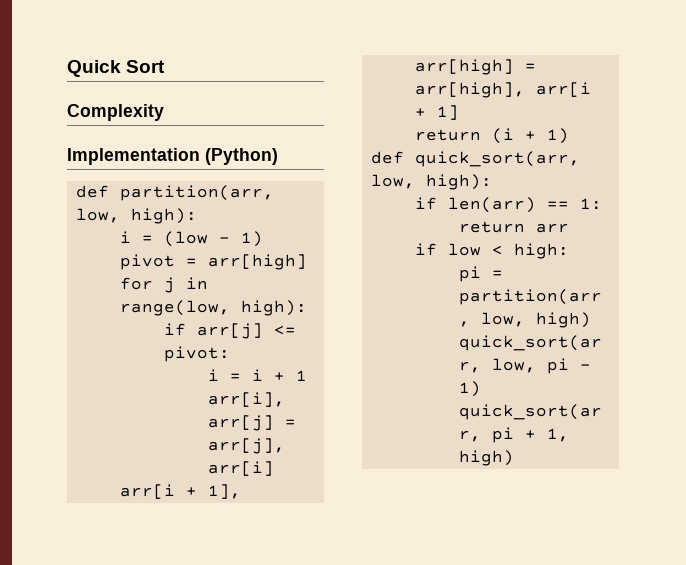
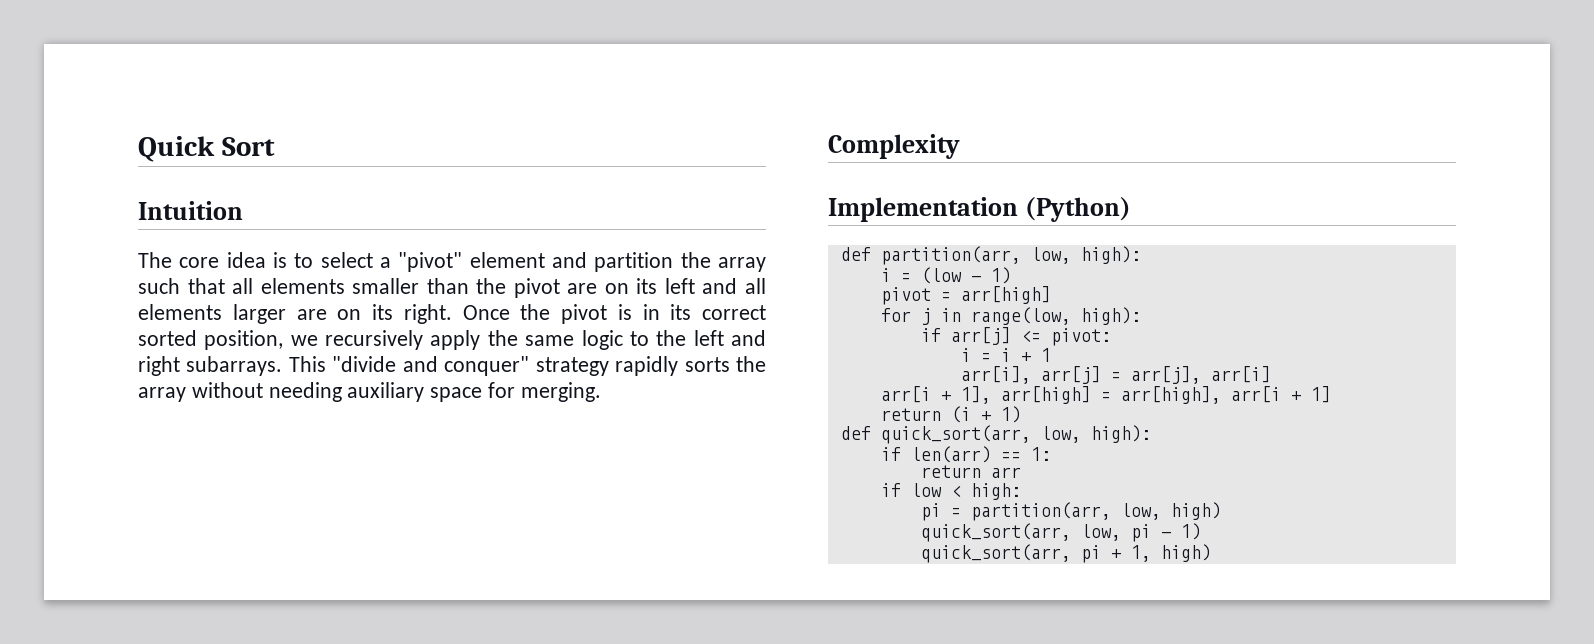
+ Intuition
+ The core idea is to select a "pivot" element and partition the array such that all elements smaller than the pivot are on its left and all elements larger are on its right. Once the pivot is in its correct sorted position, we recursively apply the same logic to the left and right subarrays. This "divide and conquer" strategy rapidly sorts the array without needing auxiliary space for merging.

